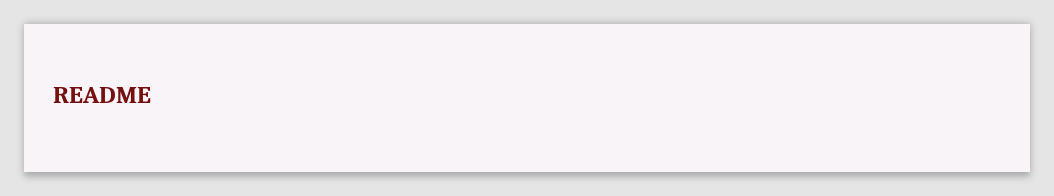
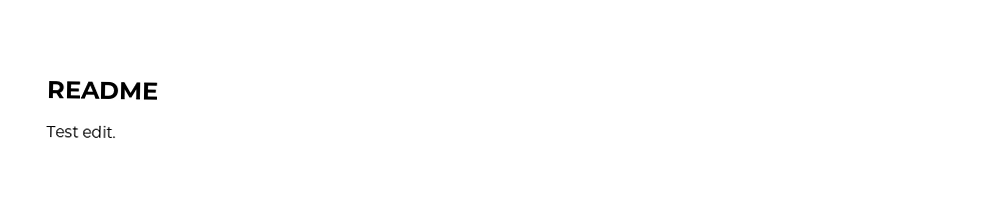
+ Test edit.

